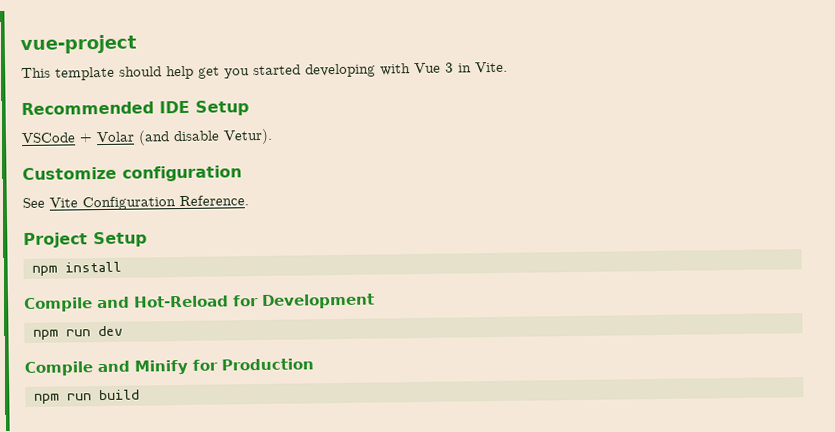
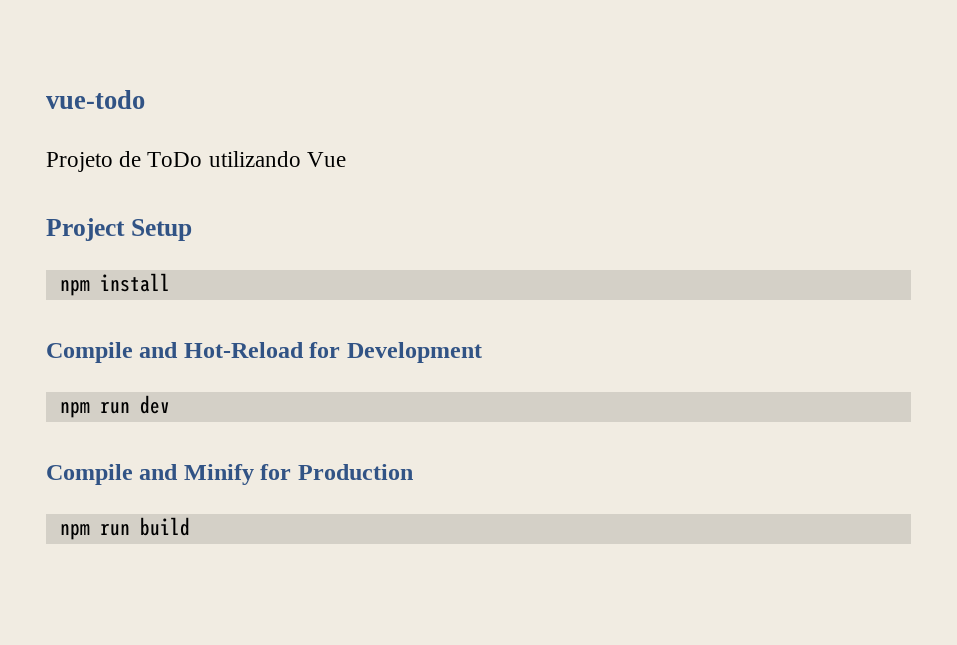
- vue-project
- This template should help get you started developing with Vue 3 in Vite.
- Recommended IDE Setup
- VSCode + Volar (and disable Vetur).
- Customize configuration
- See Vite Configuration Reference.
+ vue-todo
+ Projeto de ToDo utilizando Vue

